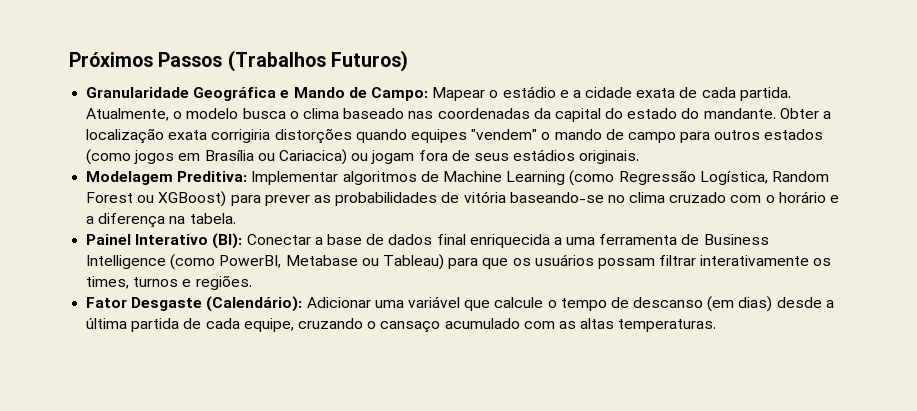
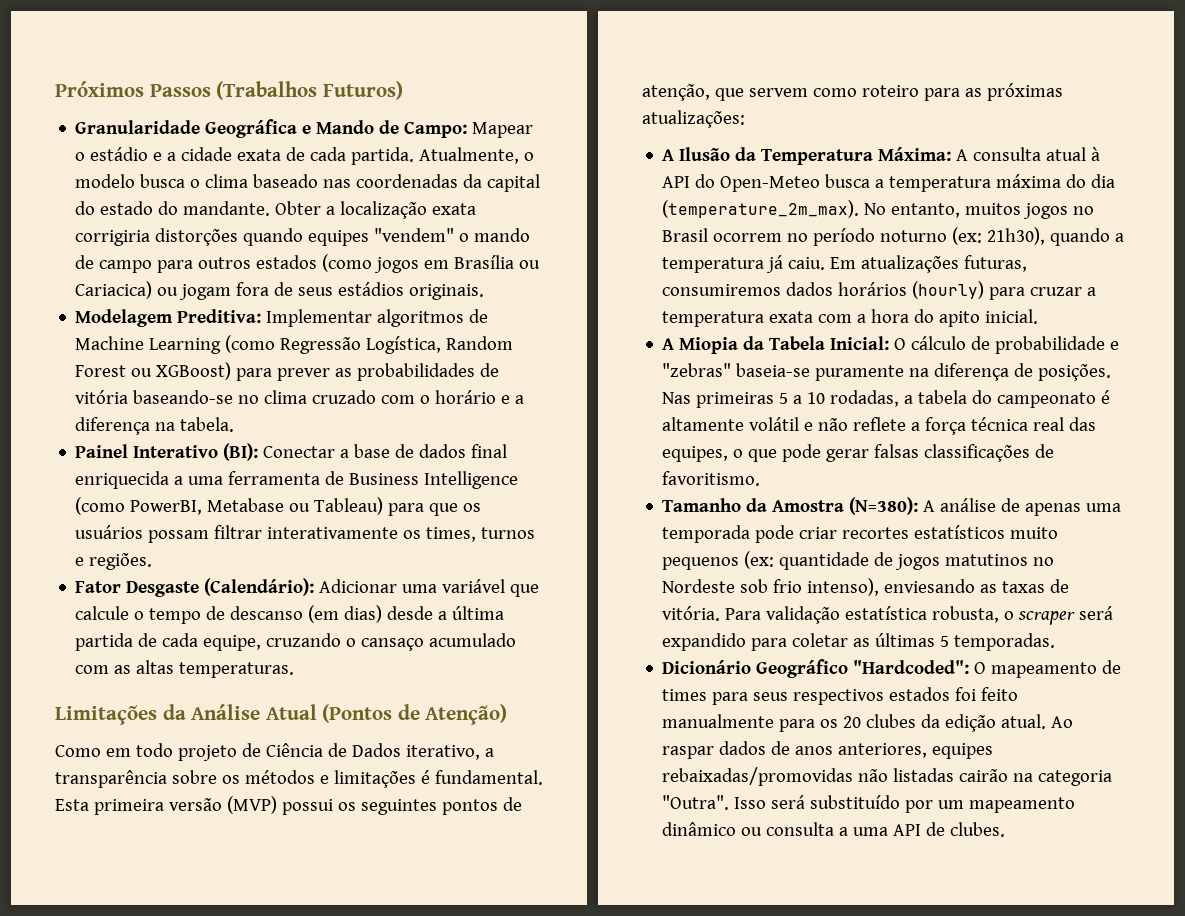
+ Limitações da Análise Atual (Pontos de Atenção)
+ Como em todo projeto de Ciência de Dados iterativo, a transparência sobre os métodos e limitações é fundamental. Esta primeira versão (MVP) possui os seguintes pontos de atenção, que servem como roteiro para as próximas atualizações:
+ A Ilusão da Temperatura Máxima: A consulta atual à API do Open-Meteo busca a temperatura máxima do dia (temperature_2m_max). No entanto, muitos jogos no Brasil ocorrem no período noturno (ex: 21h30), quando a temperatura já caiu. Em atualizações futuras, consumiremos dados horários (hourly) para cruzar a temperatura exata com a hora do apito inicial.
+ A Miopia da Tabela Inicial: O cálculo de probabilidade e "zebras" baseia-se puramente na diferença de posições. Nas primeiras 5 a 10 rodadas, a tabela do campeonato é altamente volátil e não reflete a força técnica real das equipes, o que pode gerar falsas classificações de favoritismo.
+ Tamanho da Amostra (N=380): A análise de apenas uma temporada pode criar recortes estatísticos muito pequenos (ex: quantidade de jogos matutinos no Nordeste sob frio intenso), enviesando as taxas de vitória. Para validação estatística robusta, o scraper será expandido para coletar as últimas 5 temporadas.
+ Dicionário Geográfico "Hardcoded": O mapeamento de times para seus respectivos estados foi feito manualmente para os 20 clubes da edição atual. Ao raspar dados de anos anteriores, equipes rebaixadas/promovidas não listadas cairão na categoria "Outra". Isso será substituído por um mapeamento dinâmico ou consulta a uma API de clubes.

